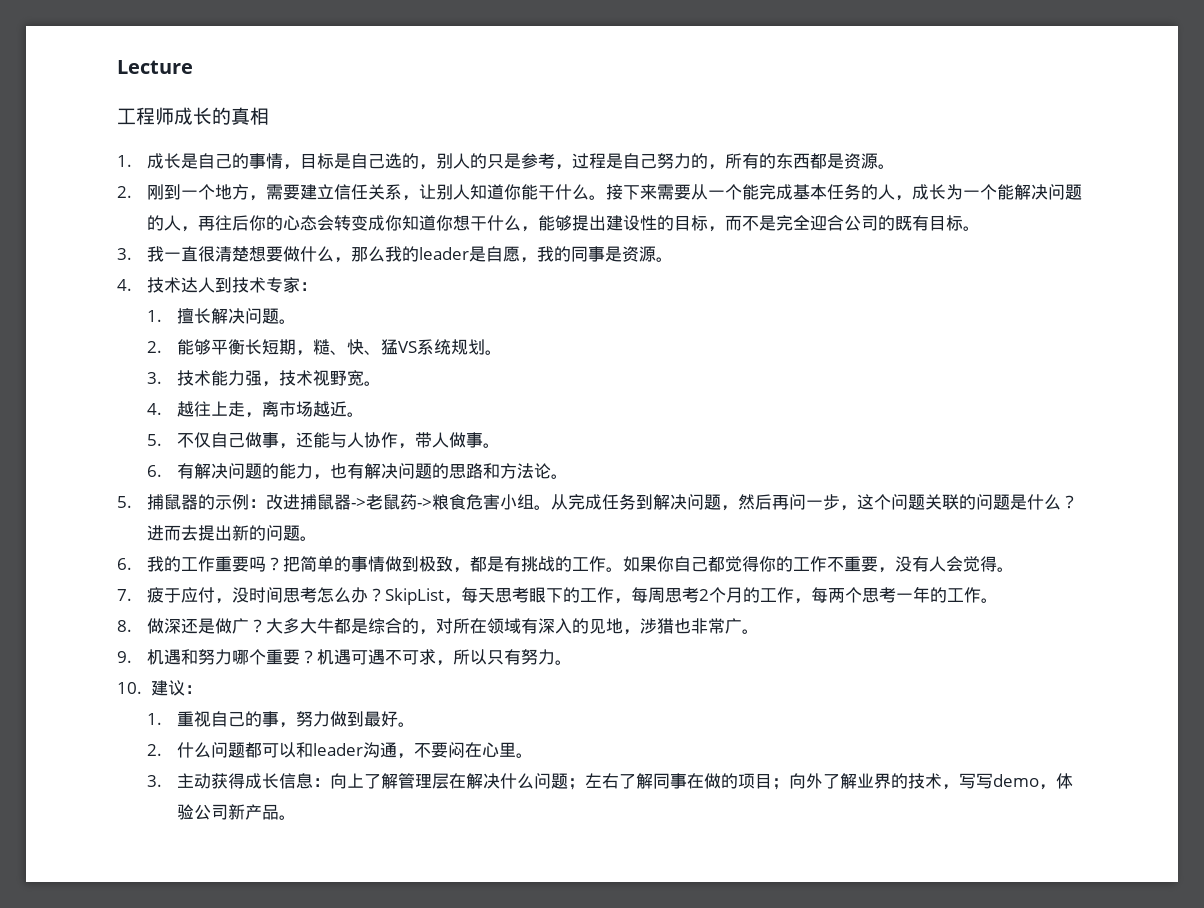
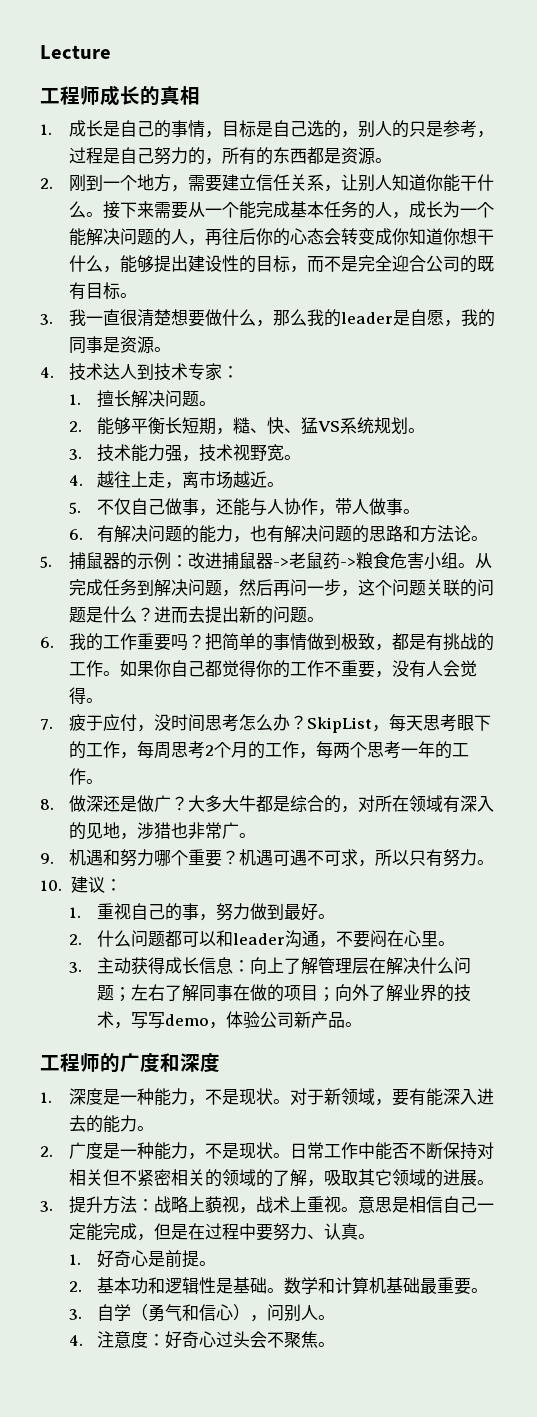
+ 工程师的广度和深度
+ 1.深度是一种能力，不是现状。对于新领域，要有能深入进去的能力。
+ 2.广度是一种能力，不是现状。日常工作中能否不断保持对相关但不紧密相关的领域的了解，吸取其它领域的进展。
+ 3.提升方法：战略上藐视，战术上重视。意思是相信自己一定能完成，但是在过程中要努力、认真。
+ 1.好奇心是前提。
+ 2.基本功和逻辑性是基础。数学和计算机基础最重要。
+ 3.自学（勇气和信心），问别人。
+ 4.注意度：好奇心过头会不聚焦。

